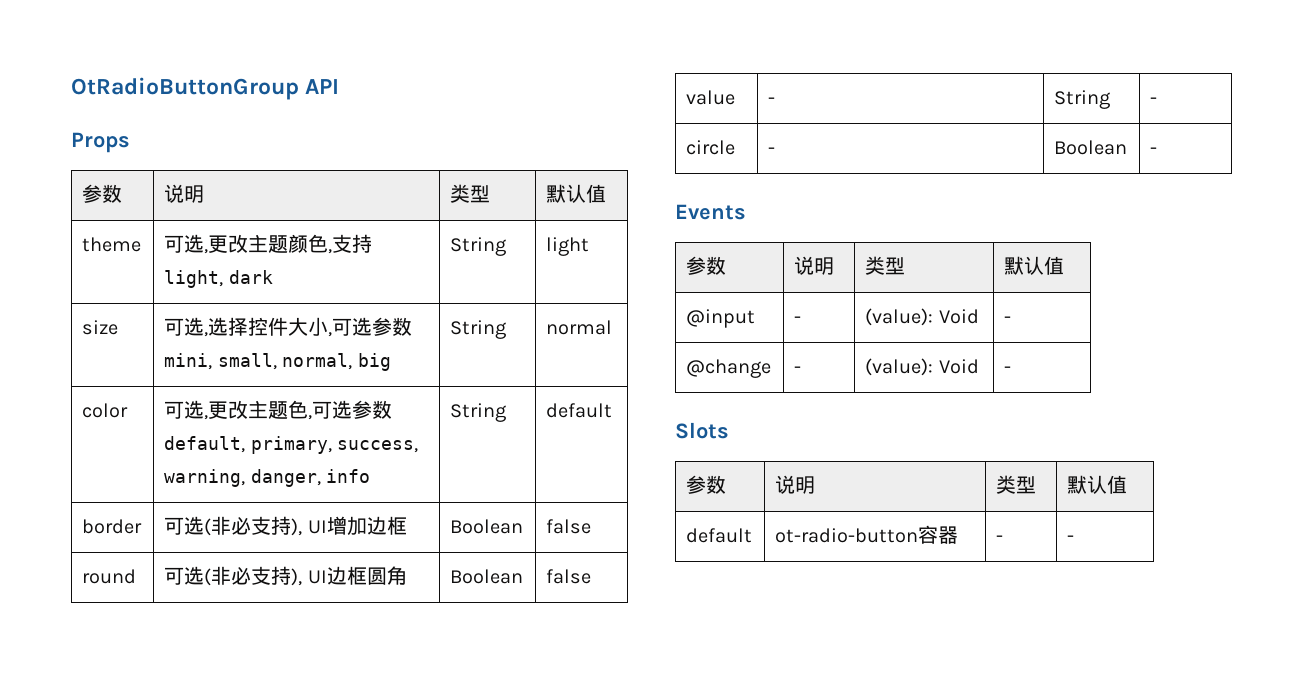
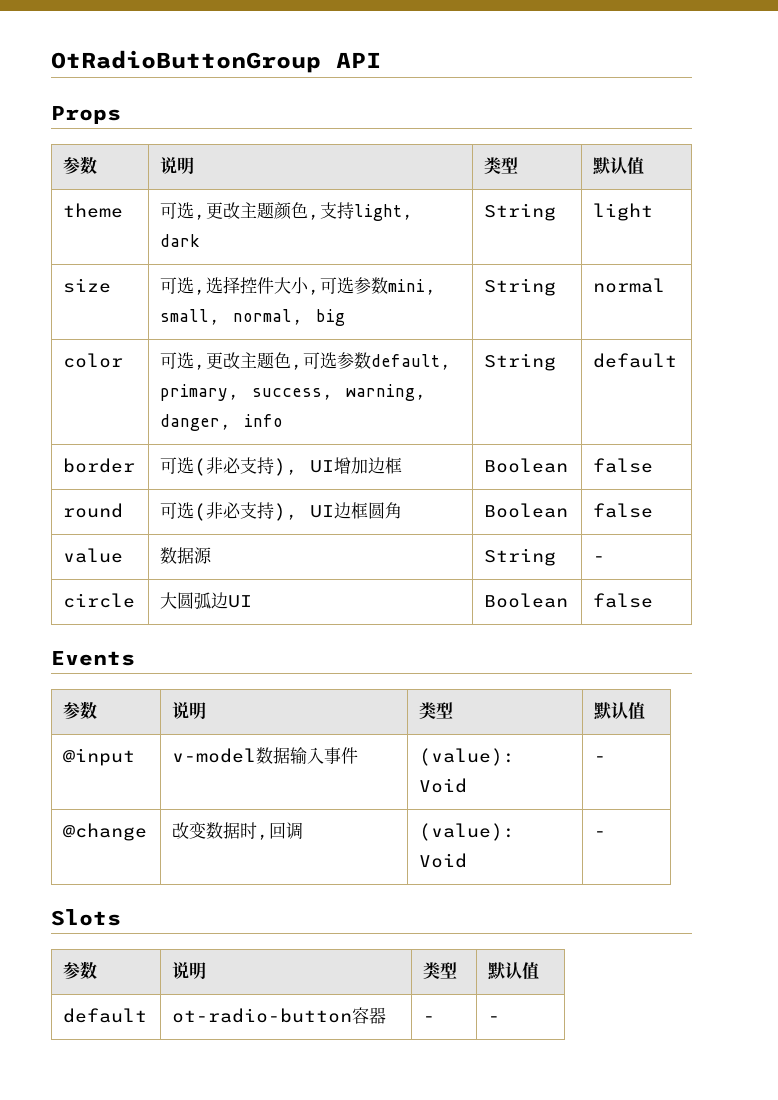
- value | - | String | -
+ value | 数据源 | String | -
- circle | - | Boolean | -
+ circle | 大圆弧边UI | Boolean | false
- @input | - | (value): Void | -
+ @input | v-model数据输入事件 | (value): Void | -
- @change | - | (value): Void | -
+ @change | 改变数据时,回调 | (value): Void | -

